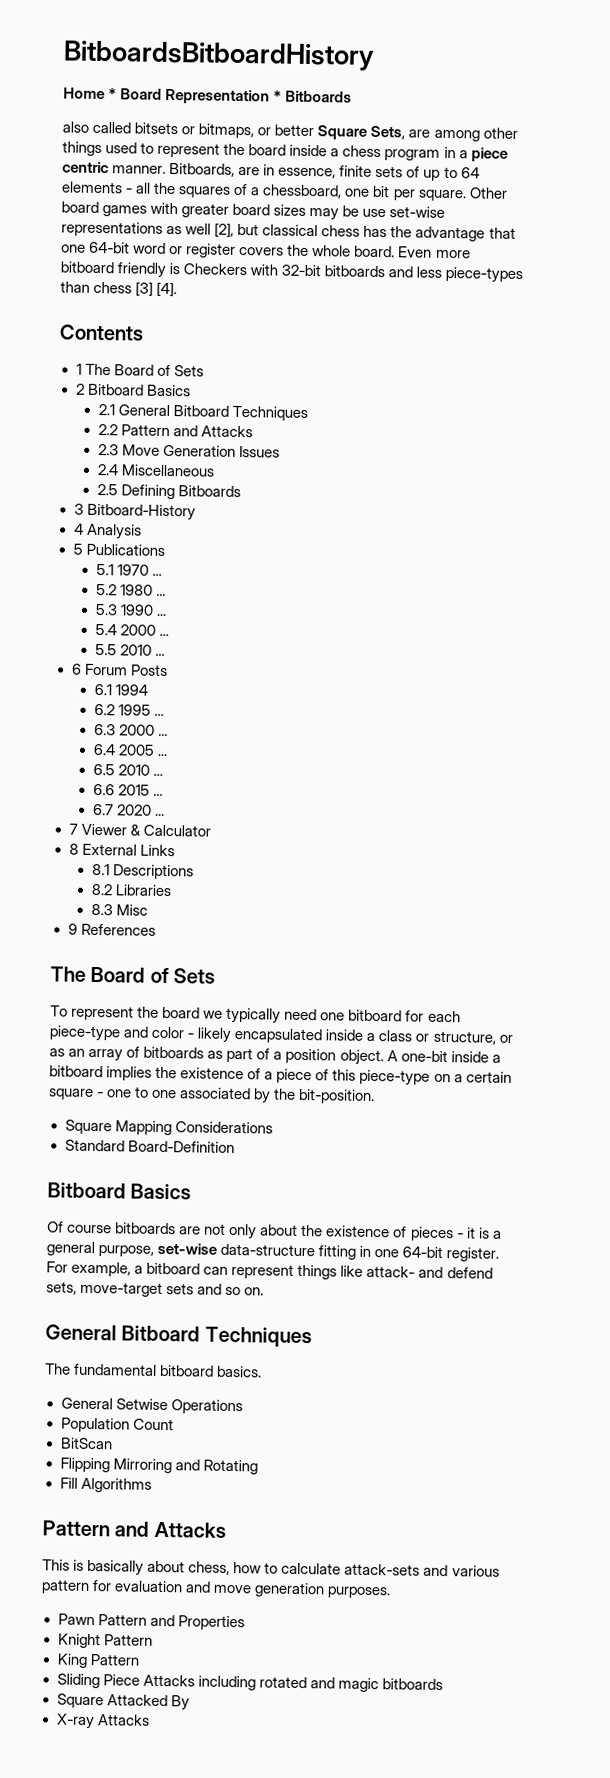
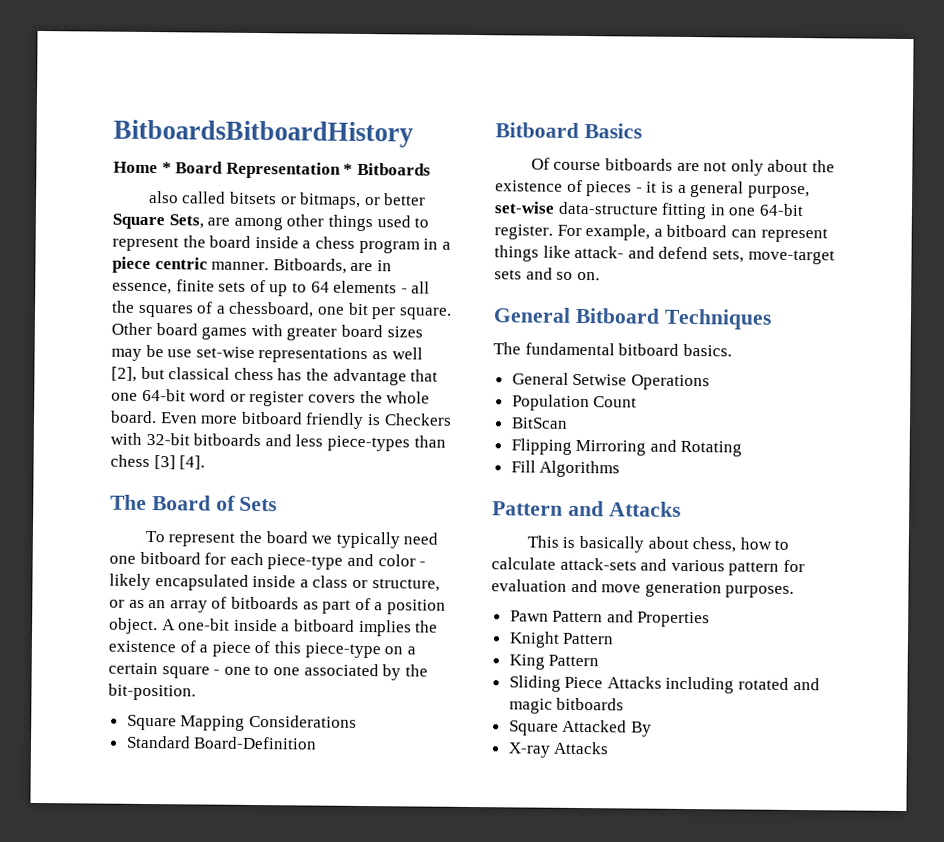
- Contents
- 1 The Board of Sets
- 2 Bitboard Basics
- 2.1 General Bitboard Techniques
- 2.2 Pattern and Attacks
- 2.3 Move Generation Issues
- 2.4 Miscellaneous
- 2.5 Defining Bitboards
- 3 Bitboard-History
- 4 Analysis
- 5 Publications
- 5.1 1970 ...
- 5.2 1980 ...
- 5.3 1990 ...
- 5.4 2000 ...
- 5.5 2010 ...
- 6 Forum Posts
- 6.1 1994
- 6.2 1995 ...
- 6.3 2000 ...
- 6.4 2005 ...
- 6.5 2010 ...
- 6.6 2015 ...
- 6.7 2020 ...
- 7 Viewer & Calculator
- 8 External Links
- 8.1 Descriptions
- 8.2 Libraries
- 8.3 Misc
- 9 References

